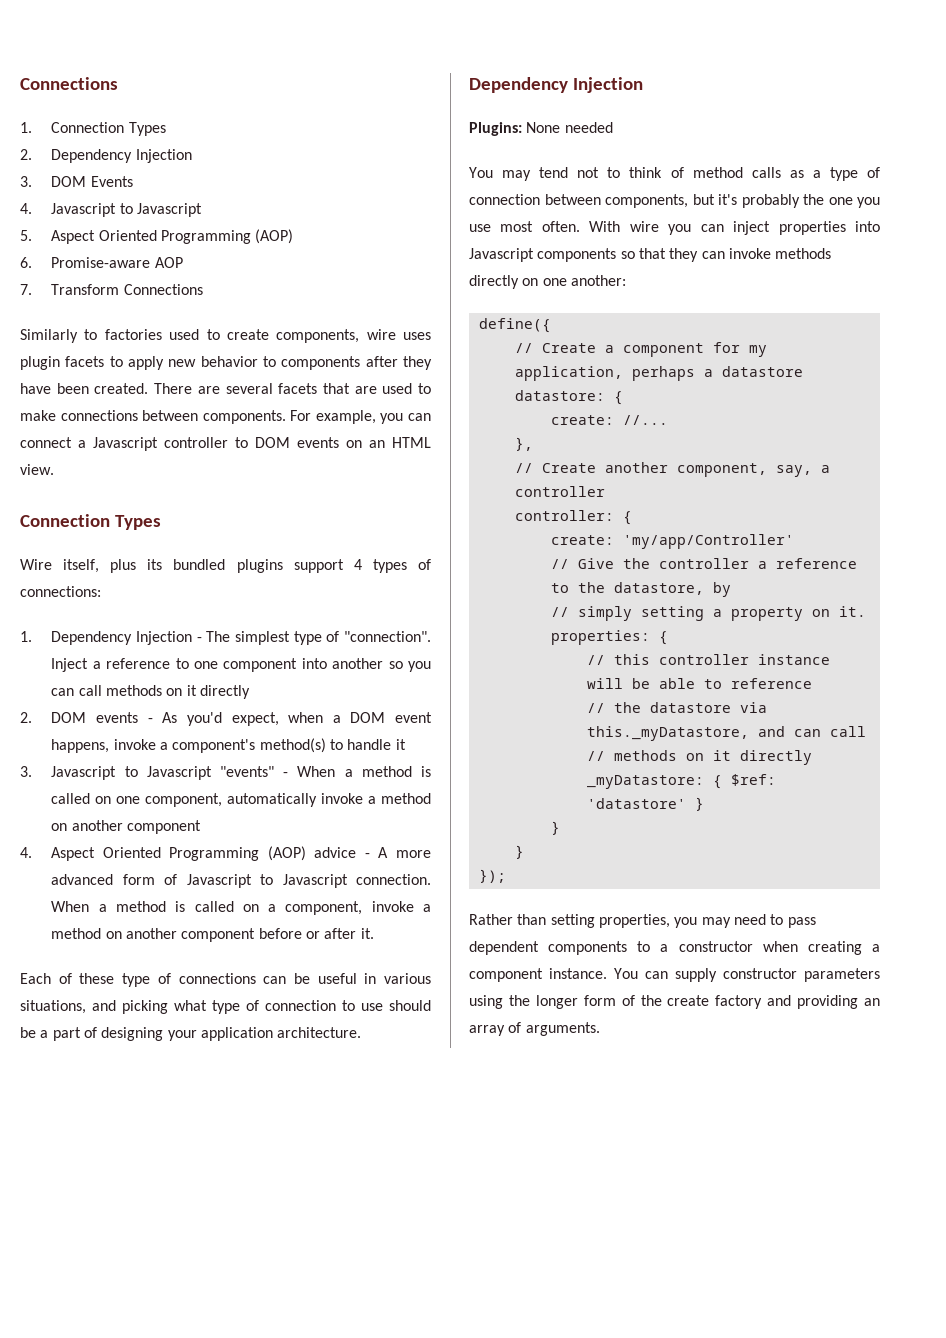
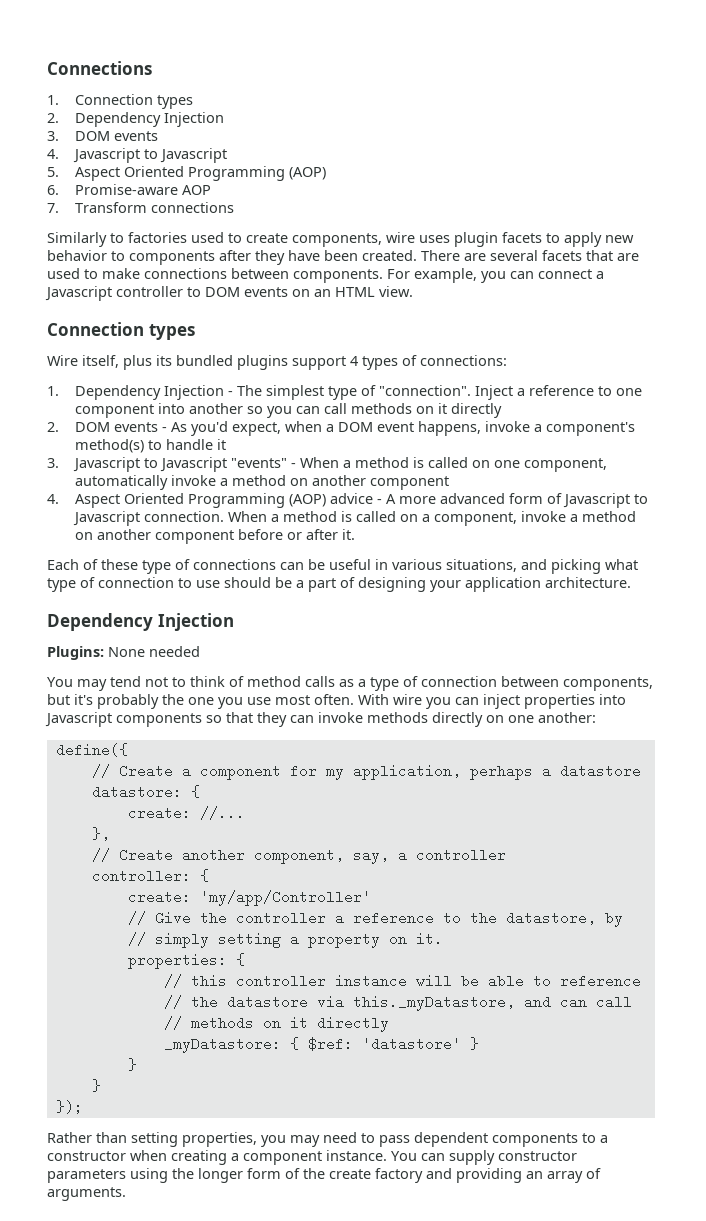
- 1. Connection Types
+ 1. Connection types
- 3. DOM Events
+ 3. DOM events
- 7. Transform Connections
+ 7. Transform connections
  For example, you can connect a Javascript controller to DOM events on an HTML view.
- Connection Types
+ Connection types

